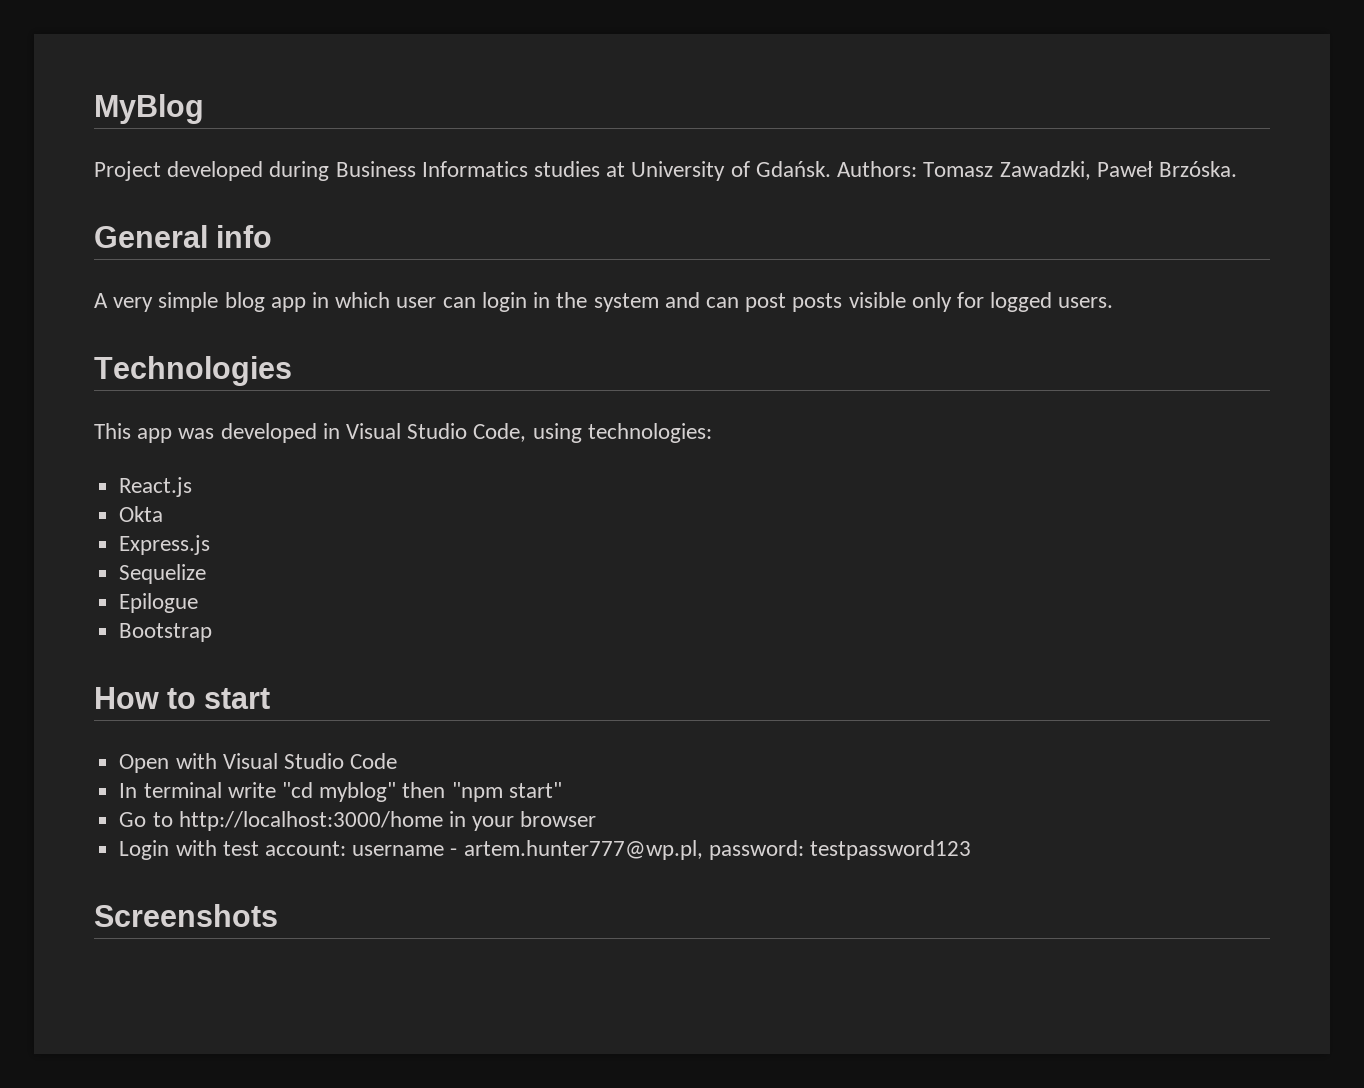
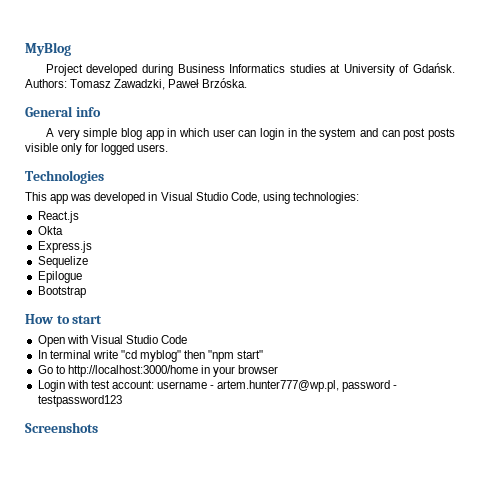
- Login with test account: username - artem.hunter777@wp.pl, password: testpassword123
+ Login with test account: username - artem.hunter777@wp.pl, password - testpassword123

